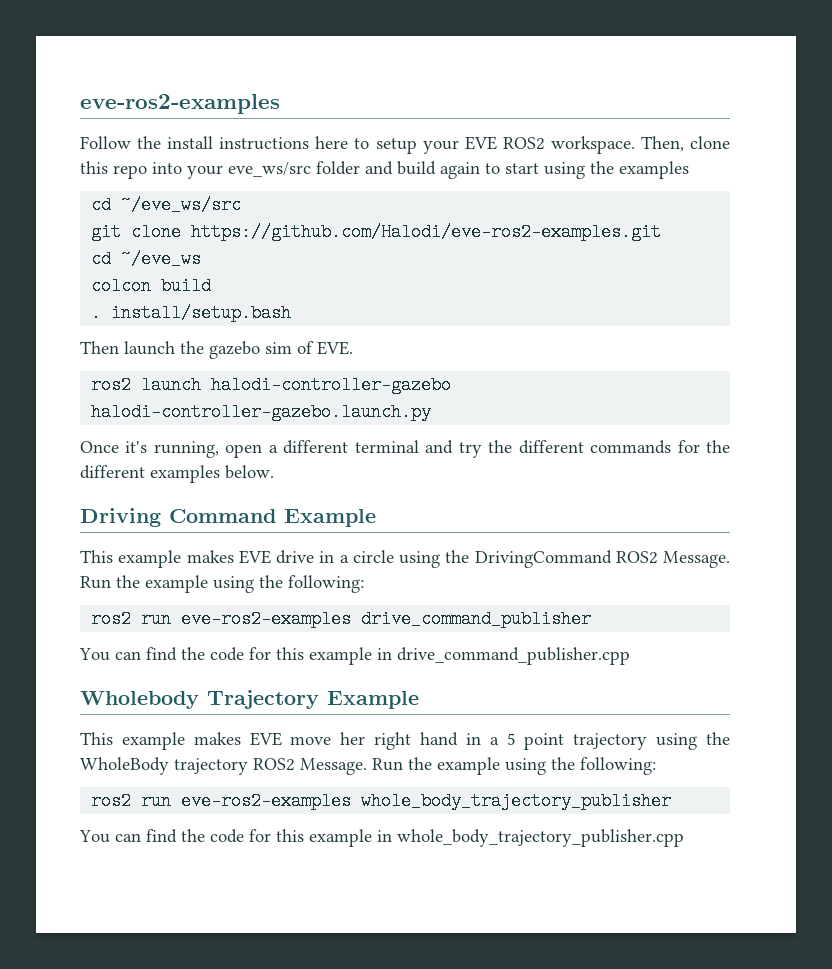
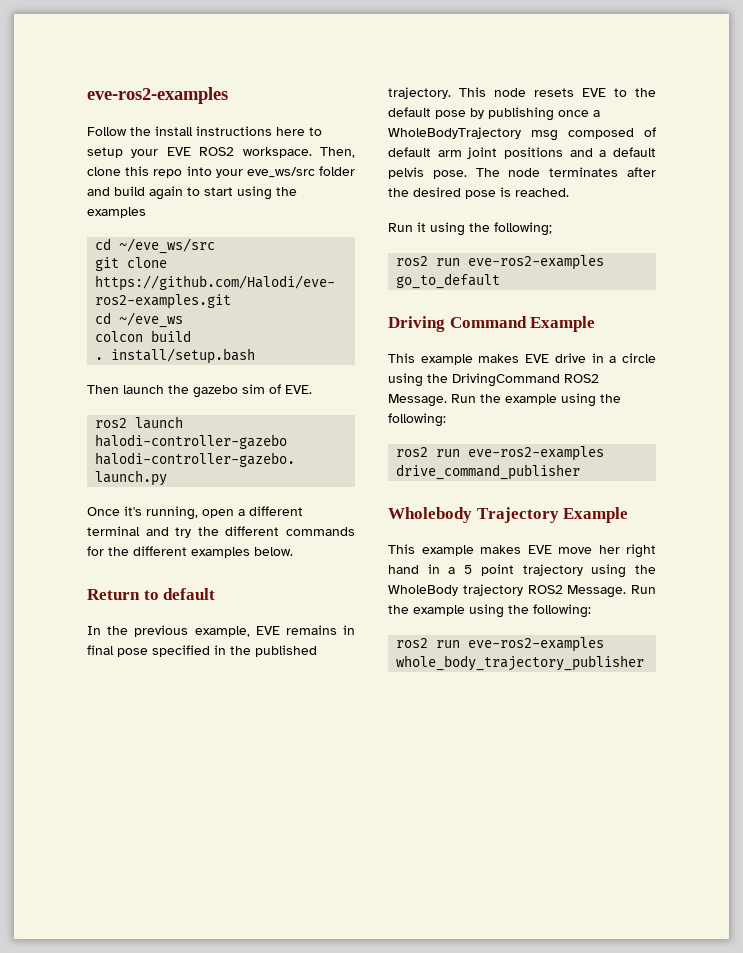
+ Return to default
+ In the previous example, EVE remains in final pose specified in the published trajectory. This node resets EVE to the default pose by publishing once a WholeBodyTrajectory msg composed of default arm joint positions and a default pelvis pose. The node terminates after the desired pose is reached.
+ Run it using the following;
+ ros2 run eve-ros2-examples go_to_default
- You can find the code for this example in drive_command_publisher.cpp
- You can find the code for this example in whole_body_trajectory_publisher.cpp

